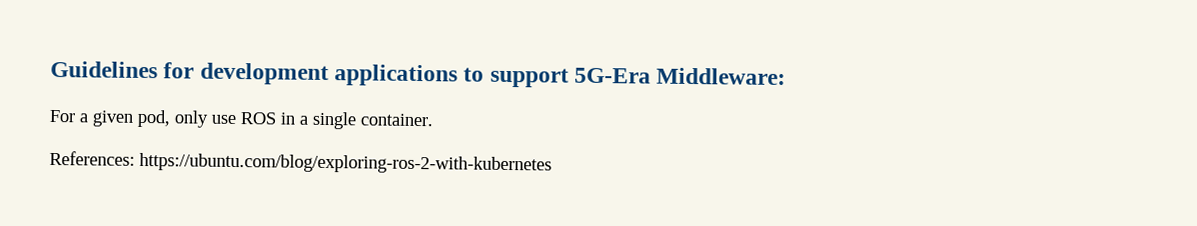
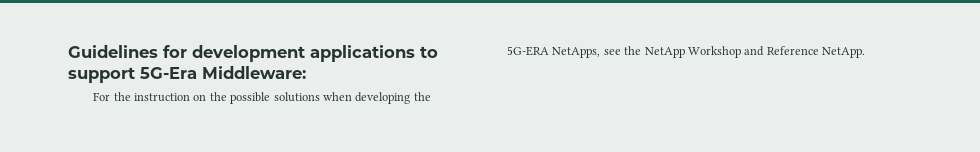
- For a given pod, only use ROS in a single container.
- References: https://ubuntu.com/blog/exploring-ros-2-with-kubernetes
+ For the instruction on the possible solutions when developing the 5G-ERA NetApps, see the NetApp Workshop and Reference NetApp.

